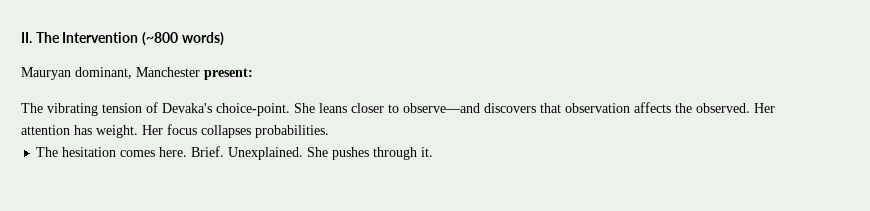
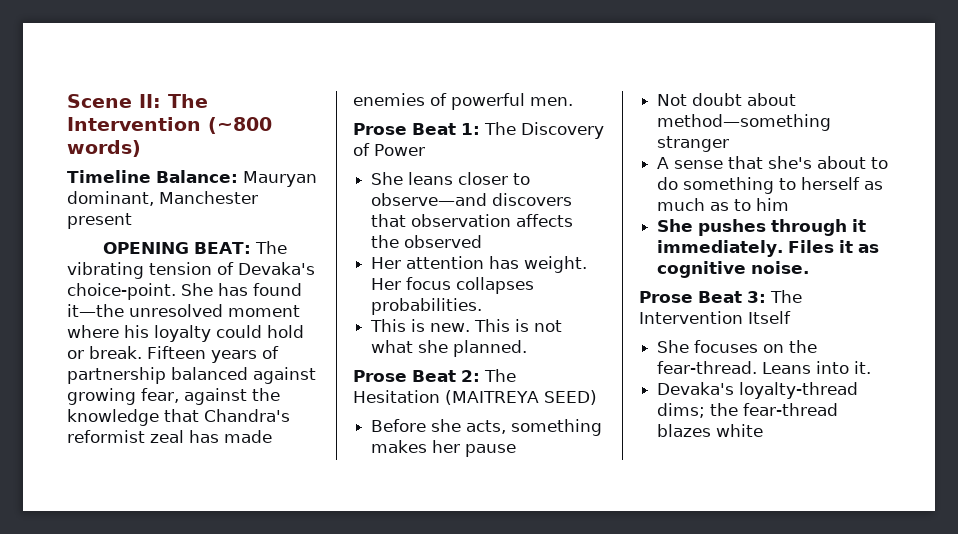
- II. The Intervention (~800 words)
+ Scene II: The Intervention (~800 words)
- Mauryan dominant, Manchester present:
- The vibrating tension of Devaka's choice-point.
+ Timeline Balance: Mauryan dominant, Manchester present
+ OPENING BEAT: The vibrating tension of Devaka's choice-point.
- She leans closer to observe—and discovers that observation affects the observed. Her attention has weight.
+ She has found it—the unresolved moment where his loyalty could hold or break. Fifteen years of partnership balanced against growing fear, against the knowledge that Chandra's reformist zeal has made enemies of powerful men.
+ Prose Beat 1: The Discovery of Power
+ She leans closer to observe—and discovers that observation affects the observed
+ Her attention has weight.
- The hesitation comes here. Brief. Unexplained. She pushes through it.
+ This is new. This is not what she planned.
+ Prose Beat 2: The Hesitation (MAITREYA SEED)
+ Before she acts, something makes her pause
+ Not doubt about method—something stranger
+ A sense that she's about to do something to herself as much as to him
+ She pushes through it immediately. Files it as cognitive noise.
+ Prose Beat 3: The Intervention Itself
+ She focuses on the fear-thread. Leans into it.
+ Devaka's loyalty-thread dims; the fear-thread blazes white

